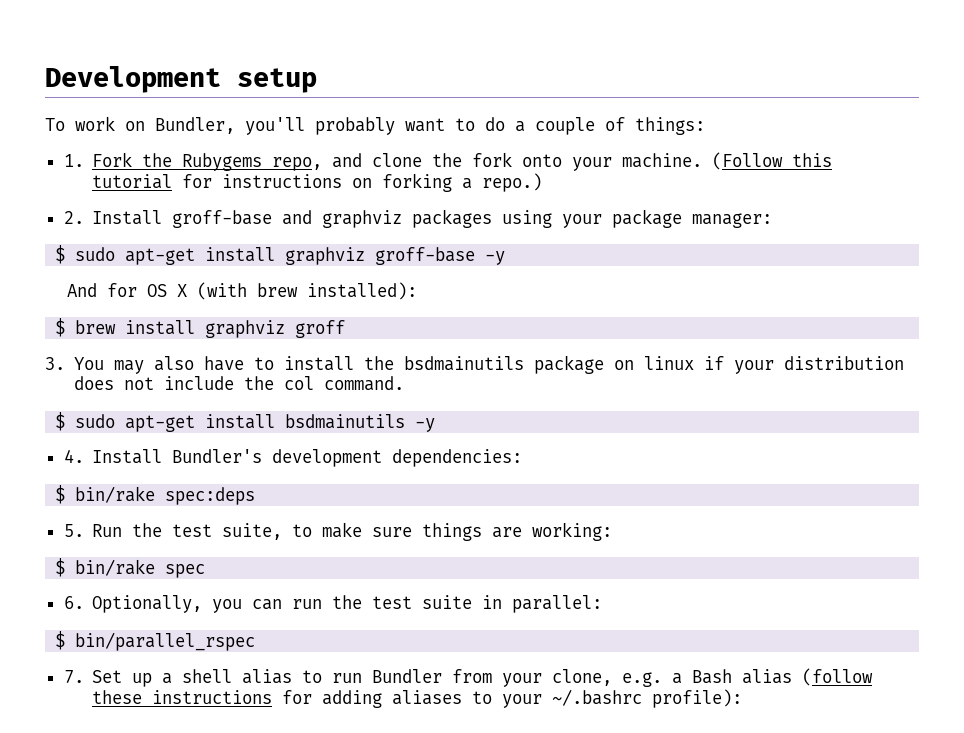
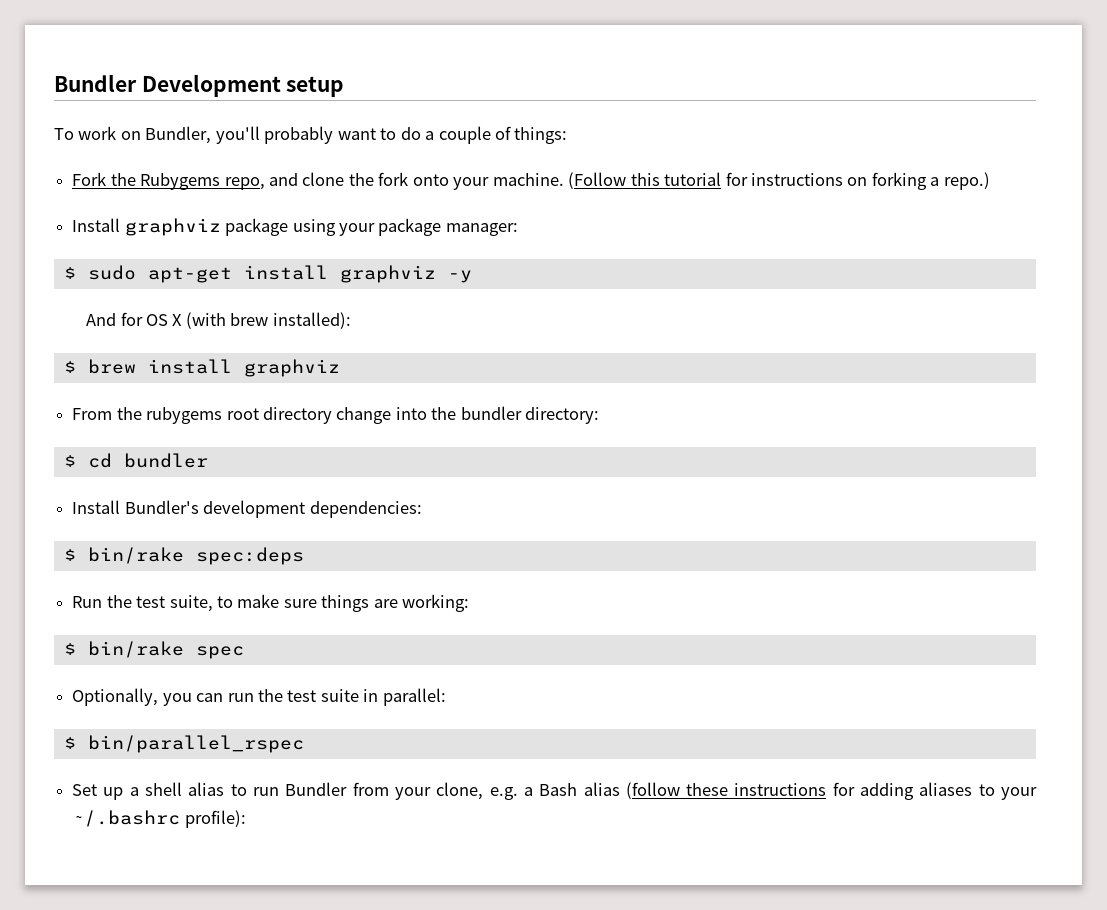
- Development setup
+ Bundler Development setup
- 1. Fork the Rubygems repo, and clone the fork onto your machine.
+ Fork the Rubygems repo, and clone the fork onto your machine.
- 2. Install groff-base and graphviz packages using your package manager:
+ Install graphviz package using your package manager:
- $ sudo apt-get install graphviz groff-base -y
+ $ sudo apt-get install graphviz -y
- $ brew install graphviz groff
- 3. You may also have to install the bsdmainutils package on linux if your distribution does not include the col command.
- $ sudo apt-get install bsdmainutils -y
- 4. Install Bundler's development dependencies:
+ $ brew install graphviz
+ From the rubygems root directory change into the bundler directory:
+ $ cd bundler
+ Install Bundler's development dependencies:
- 5. Run the test suite, to make sure things are working:
+ Run the test suite, to make sure things are working:
- 6. Optionally, you can run the test suite in parallel:
+ Optionally, you can run the test suite in parallel:
- 7. Set up a shell alias to run Bundler from your clone, e.g. a Bash alias (follow these instructions for adding aliases to your ~/.bashrc profile):
+ Set up a shell alias to run Bundler from your clone, e.g. a Bash alias (follow these instructions for adding aliases to your ~/.bashrc profile):

